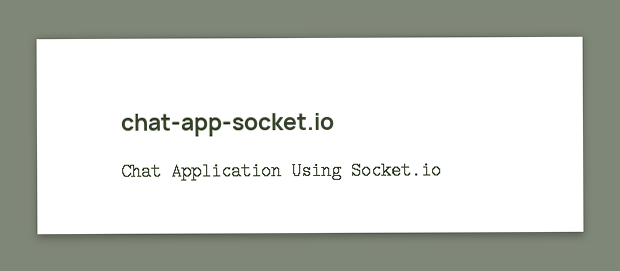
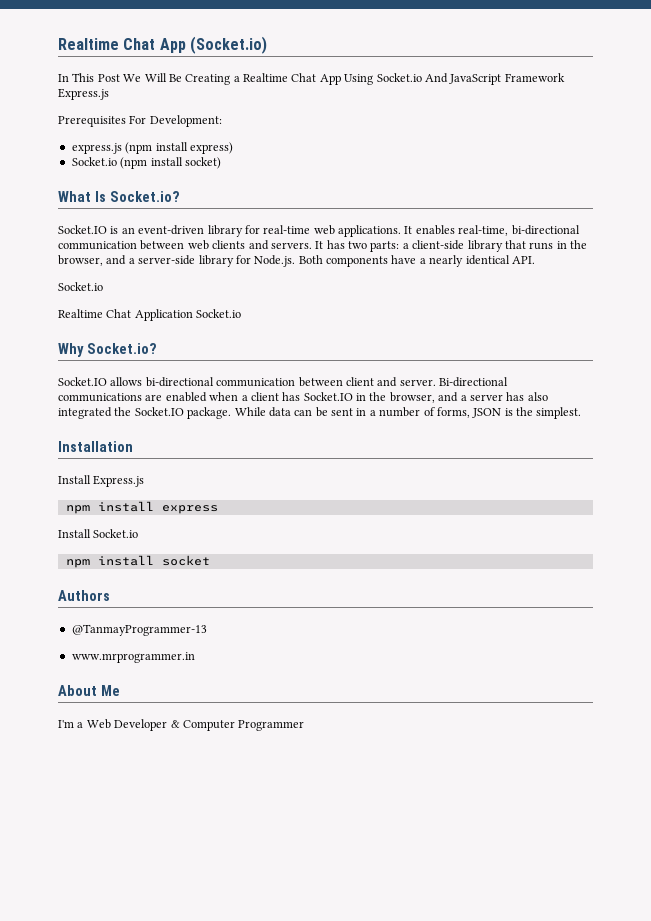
- chat-app-socket.io
- Chat Application Using Socket.io
+ Realtime Chat App (Socket.io)
+ In This Post We Will Be Creating a Realtime Chat App Using Socket.io And JavaScript Framework Express.js
+ Prerequisites For Development:
+ express.js (npm install express)
+ Socket.io (npm install socket)
+ What Is Socket.io?
+ Socket.IO is an event-driven library for real-time web applications. It enables real-time, bi-directional communication between web clients and servers. It has two parts: a client-side library that runs in the browser, and a server-side library for Node.js. Both components have a nearly identical API.
+ Socket.io
+ Realtime Chat Application Socket.io
+ Why Socket.io?
+ Socket.IO allows bi-directional communication between client and server. Bi-directional communications are enabled when a client has Socket.IO in the browser, and a server has also integrated the Socket.IO package. While data can be sent in a number of forms, JSON is the simplest.
+ Installation
+ Install Express.js
+ npm install express
+ Install Socket.io
+ npm install socket
+ Authors
+ @TanmayProgrammer-13
+ www.mrprogrammer.in
+ About Me
+ I'm a Web Developer & Computer Programmer

